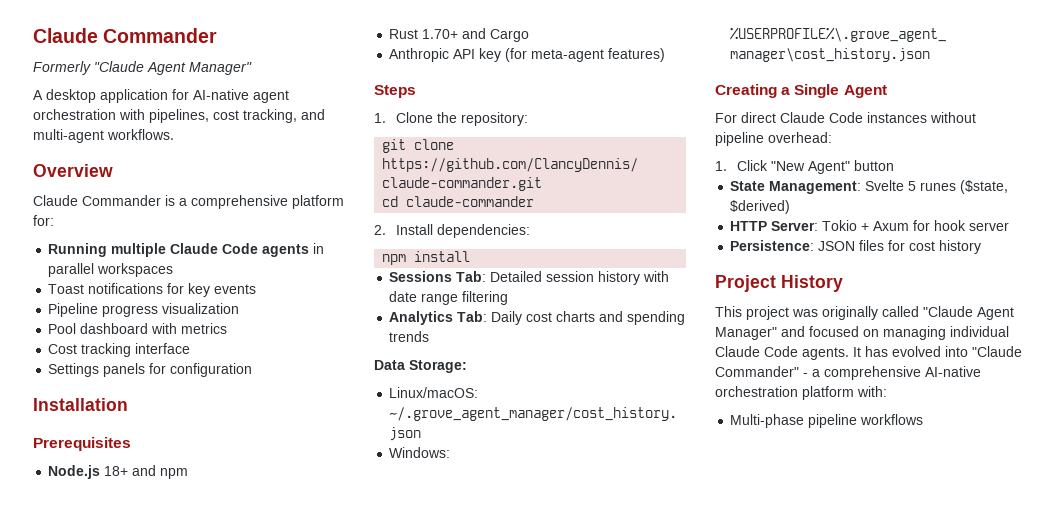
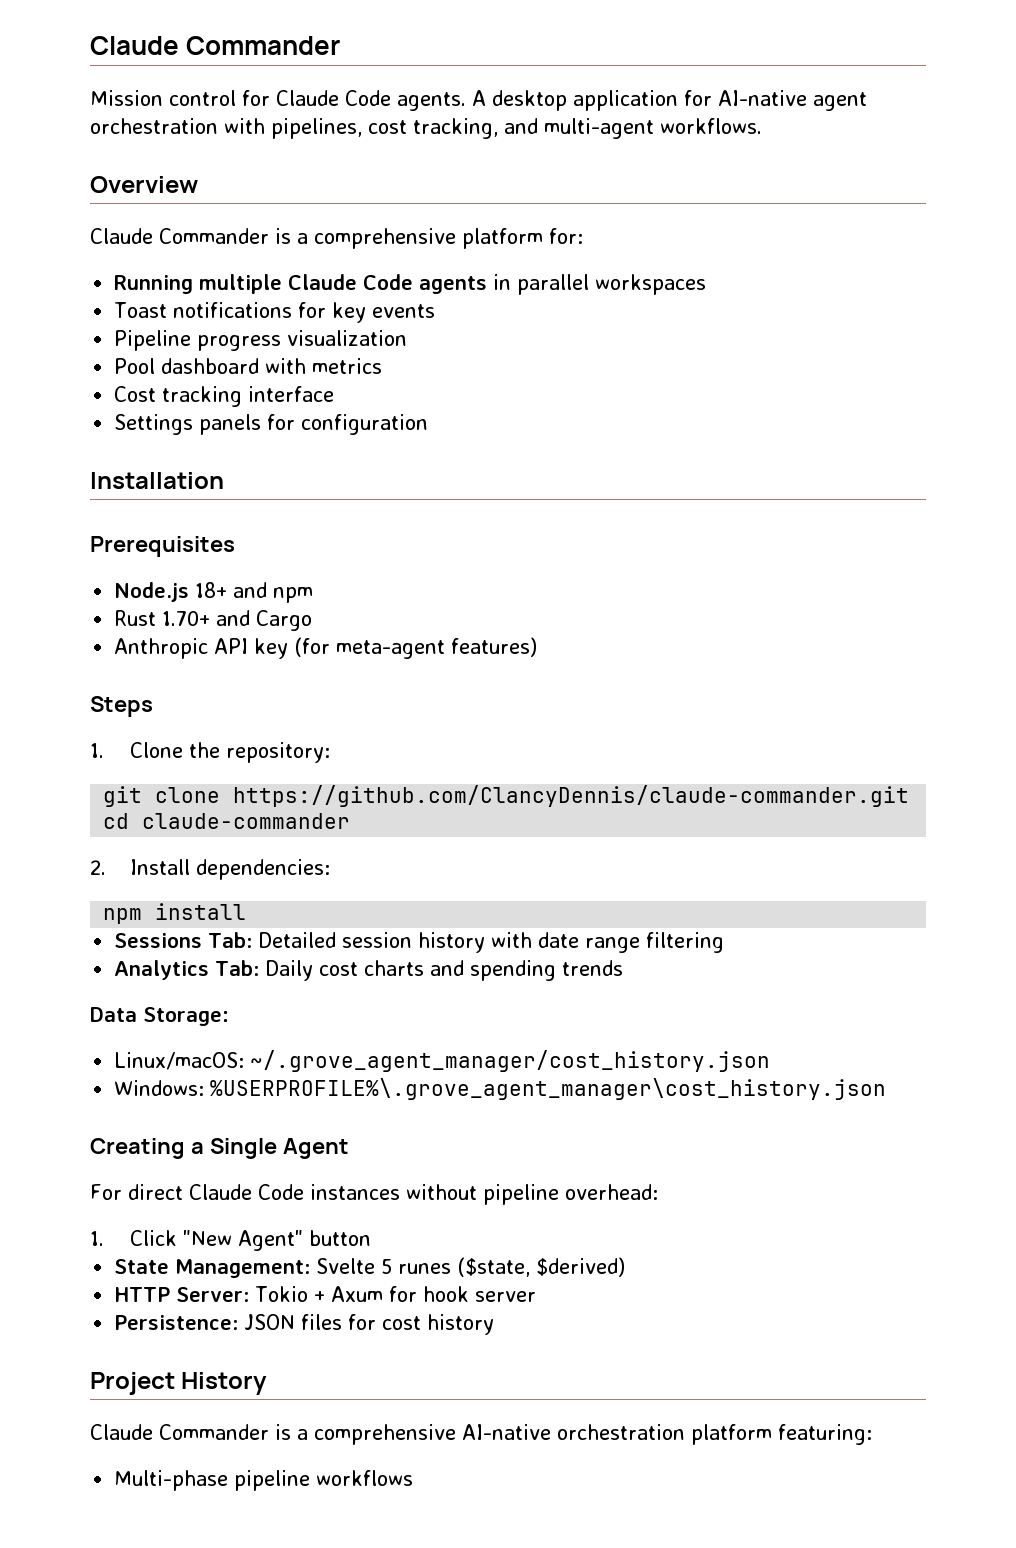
- Formerly "Claude Agent Manager"
- A desktop application for AI-native agent orchestration with pipelines, cost tracking, and multi-agent workflows.
+ Mission control for Claude Code agents. A desktop application for AI-native agent orchestration with pipelines, cost tracking, and multi-agent workflows.
- This project was originally called "Claude Agent Manager" and focused on managing individual Claude Code agents. It has evolved into "Claude Commander" - a comprehensive AI-native orchestration platform with:
+ Claude Commander is a comprehensive AI-native orchestration platform featuring:

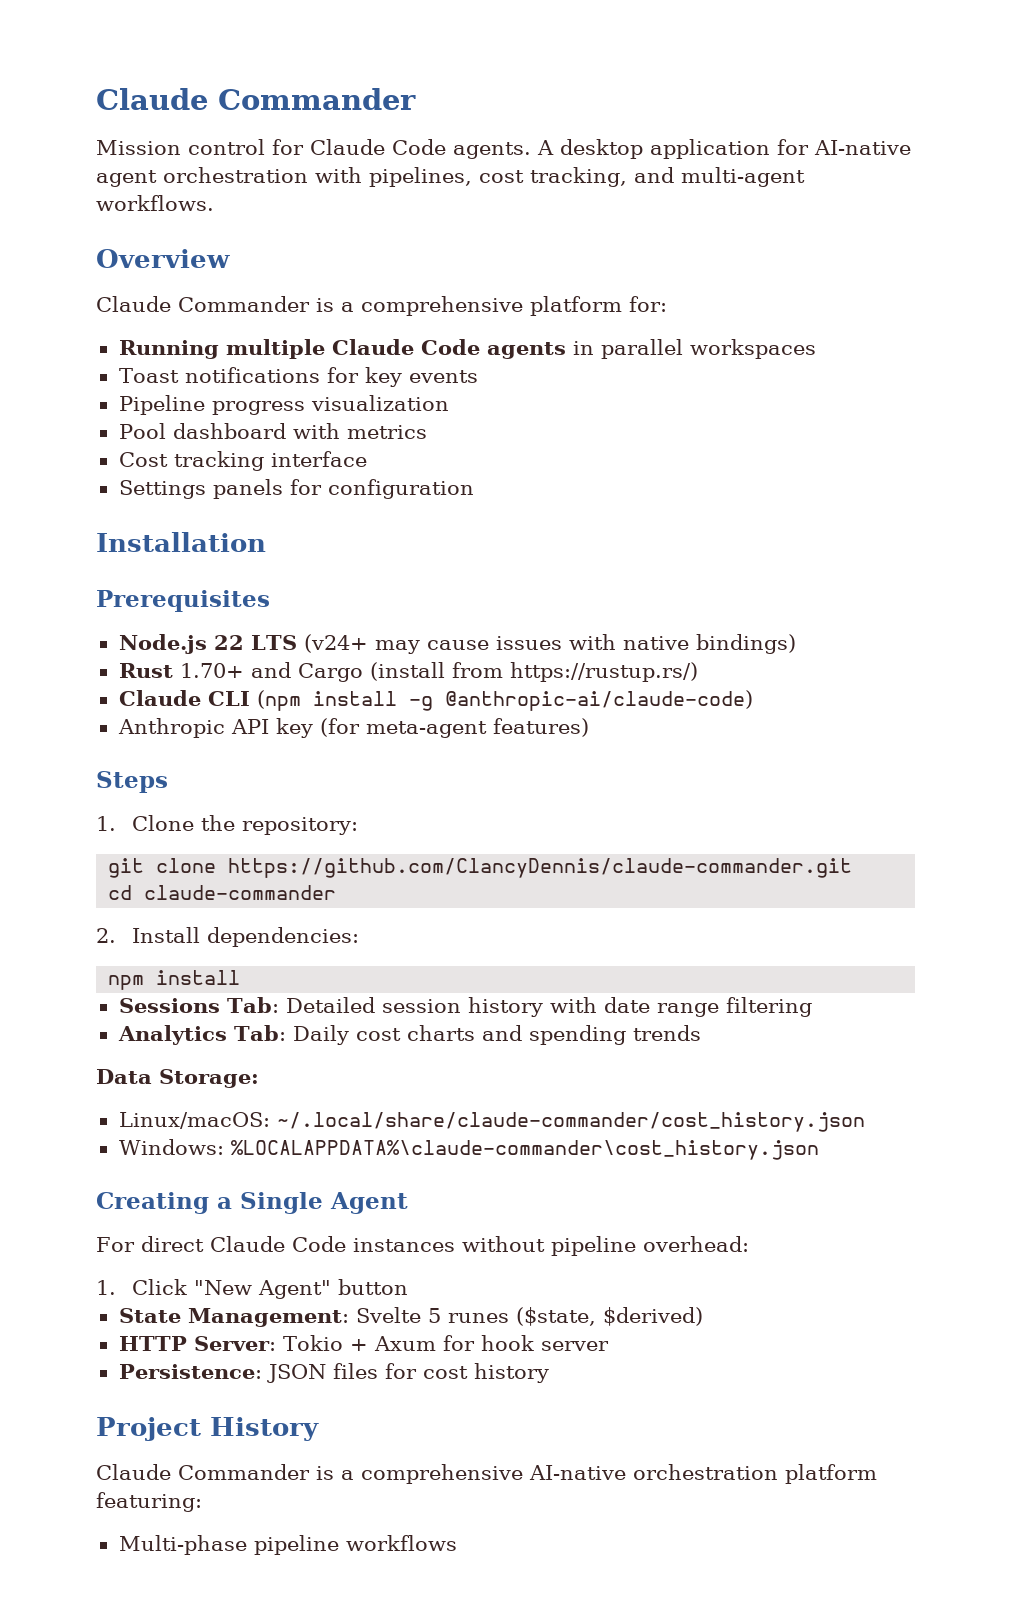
- Node.js 18+ and npm
- Rust 1.70+ and Cargo
+ Node.js 22 LTS (v24+ may cause issues with native bindings)
+ Rust 1.70+ and Cargo (install from https://rustup.rs/)
+ Claude CLI (npm install -g @anthropic-ai/claude-code)
- Linux/macOS: ~/.grove_agent_manager/cost_history.json
+ Linux/macOS: ~/.local/share/claude-commander/cost_history.json
- Windows: %USERPROFILE%\.grove_agent_manager\cost_history.json
+ Windows: %LOCALAPPDATA%\claude-commander\cost_history.json

